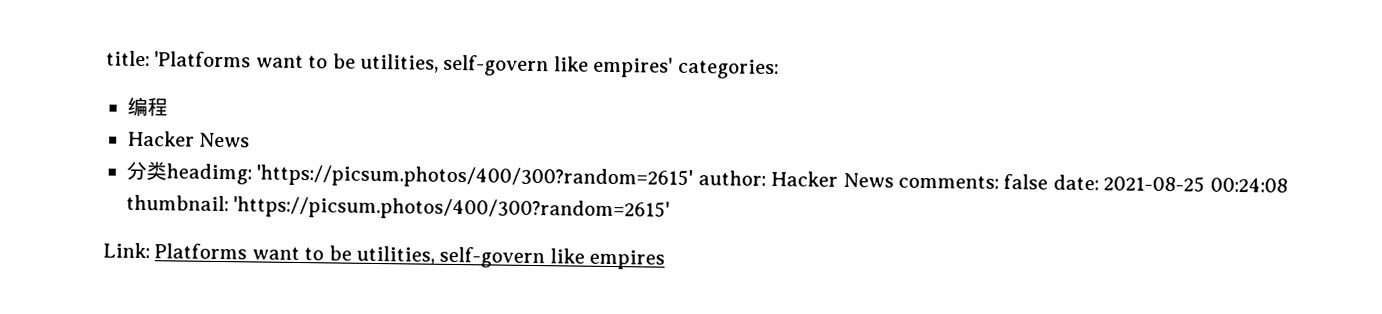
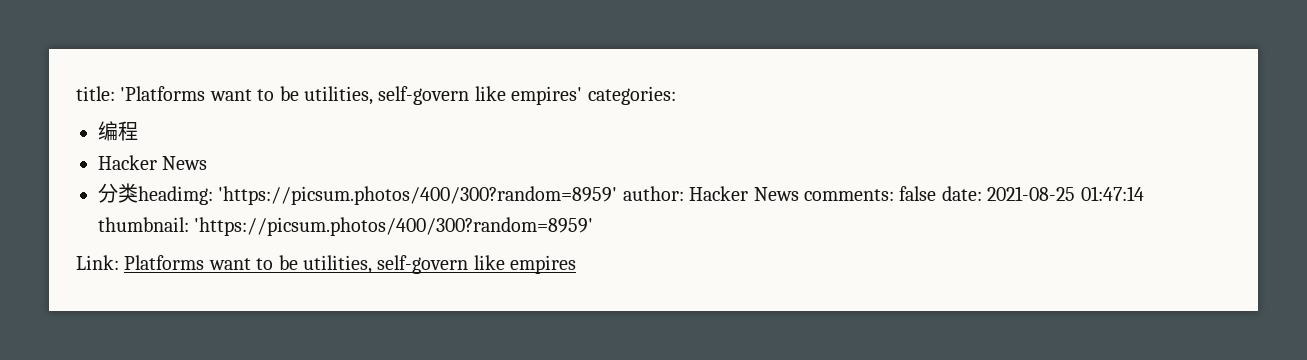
- 分类headimg: 'https://picsum.photos/400/300?random=2615' author: Hacker News comments: false date: 2021-08-25 00:24:08 thumbnail: 'https://picsum.photos/400/300?random=2615'
+ 分类headimg: 'https://picsum.photos/400/300?random=8959' author: Hacker News comments: false date: 2021-08-25 01:47:14 thumbnail: 'https://picsum.photos/400/300?random=8959'

